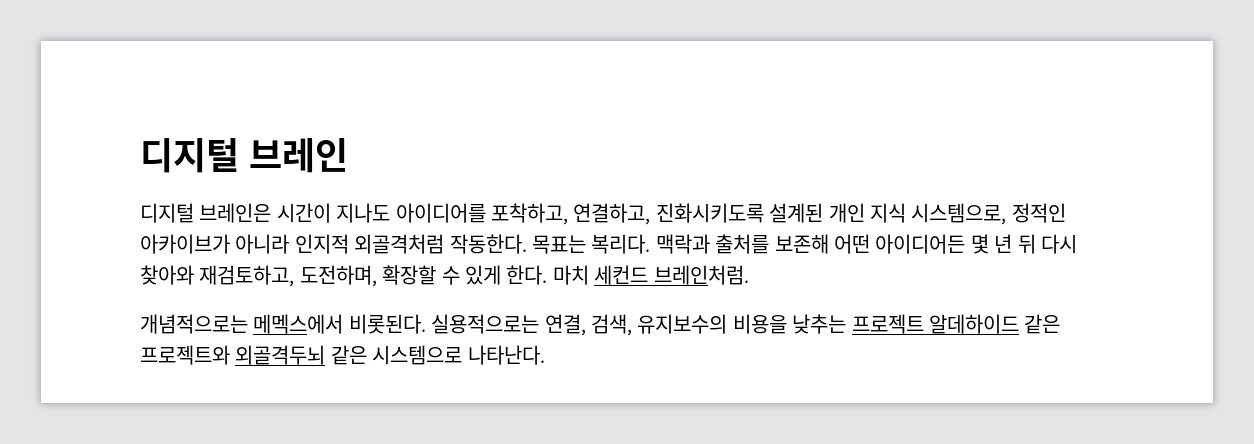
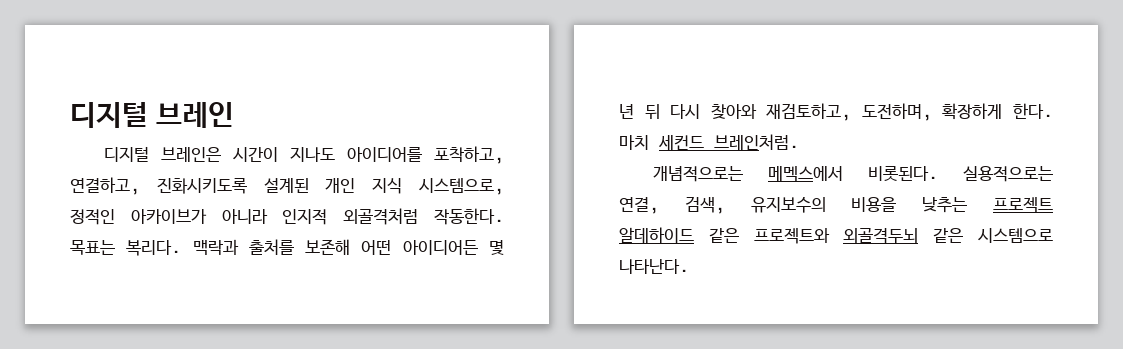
- 맥락과 출처를 보존해 어떤 아이디어든 몇 년 뒤 다시 찾아와 재검토하고, 도전하며, 확장할 수 있게 한다.
+ 맥락과 출처를 보존해 어떤 아이디어든 몇 년 뒤 다시 찾아와 재검토하고, 도전하며, 확장하게 한다.

